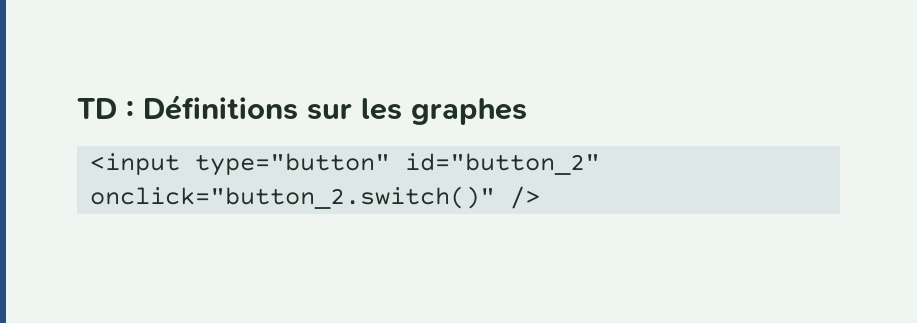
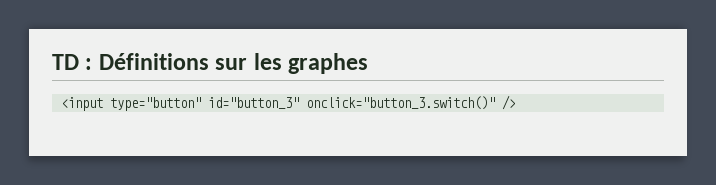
- <input type="button" id="button_2" onclick="button_2.switch()" />
+ <input type="button" id="button_3" onclick="button_3.switch()" />

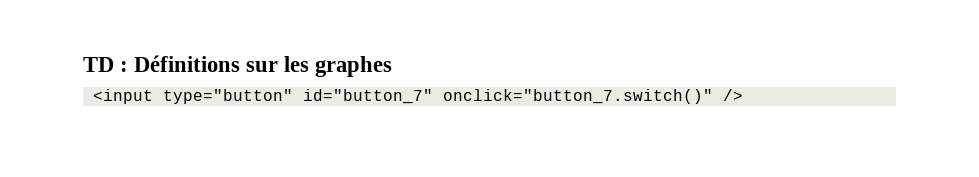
- <input type="button" id="button_3" onclick="button_3.switch()" />
+ <input type="button" id="button_7" onclick="button_7.switch()" />

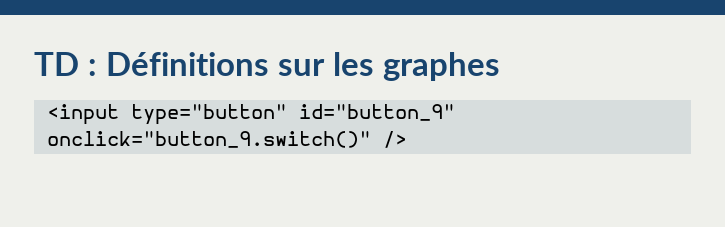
- <input type="button" id="button_7" onclick="button_7.switch()" />
+ <input type="button" id="button_9" onclick="button_9.switch()" />

